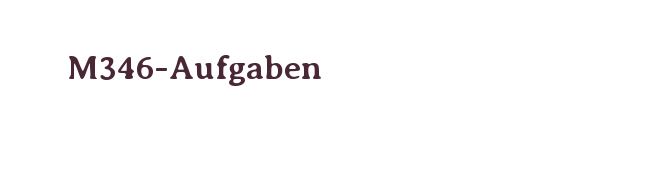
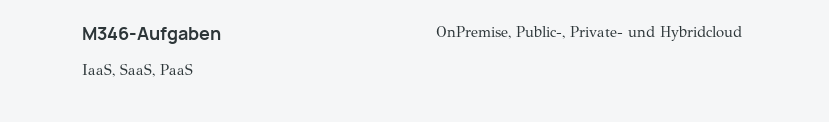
+ IaaS, SaaS, PaaS
+ OnPremise, Public-, Private- und Hybridcloud

